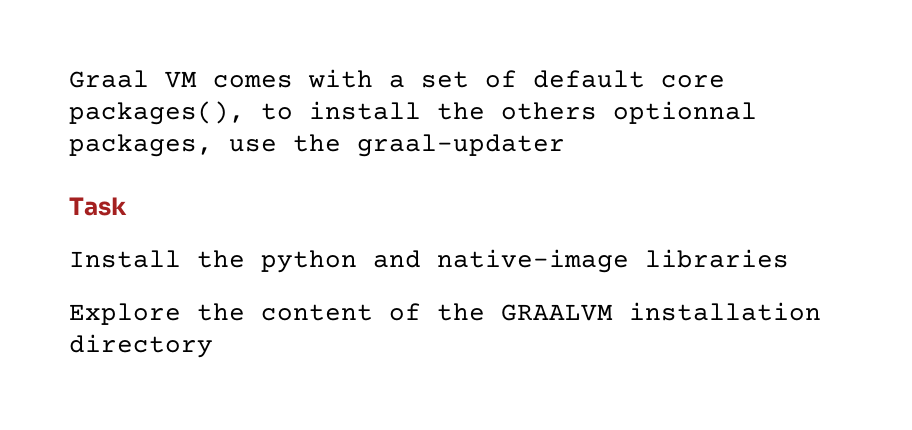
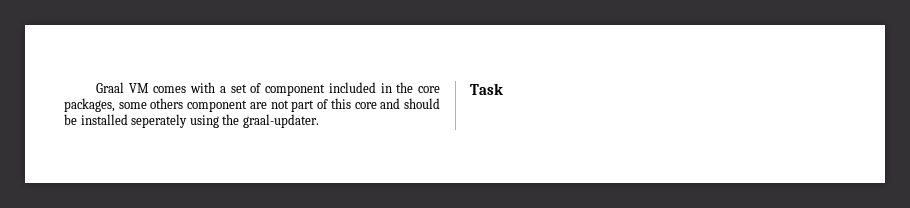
- Graal VM comes with a set of default core packages(), to install the others optionnal packages, use the graal-updater
+ Graal VM comes with a set of component included in the core packages, some others component are not part of this core and should be installed seperately using the graal-updater.
  Task
- Install the python and native-image libraries
- Explore the content of the GRAALVM installation directory

